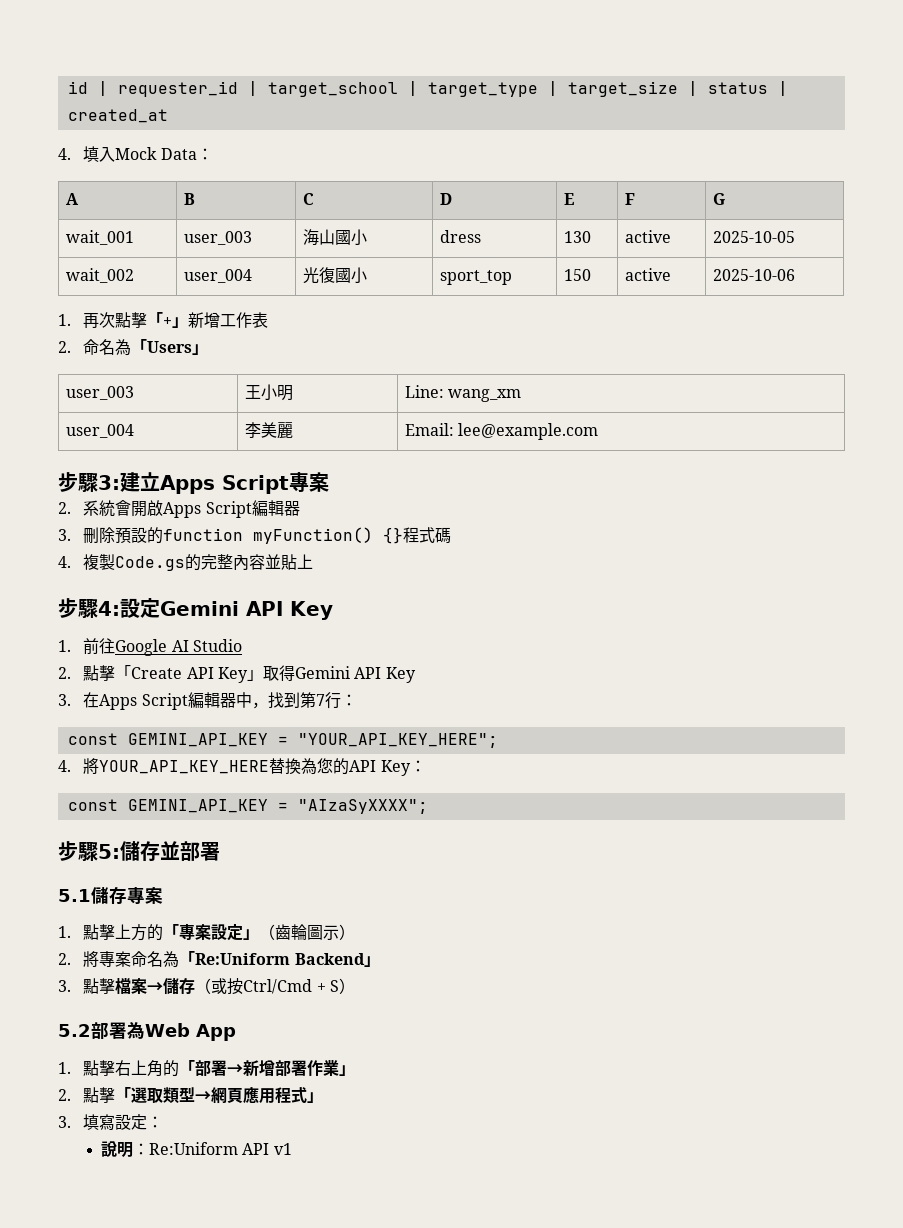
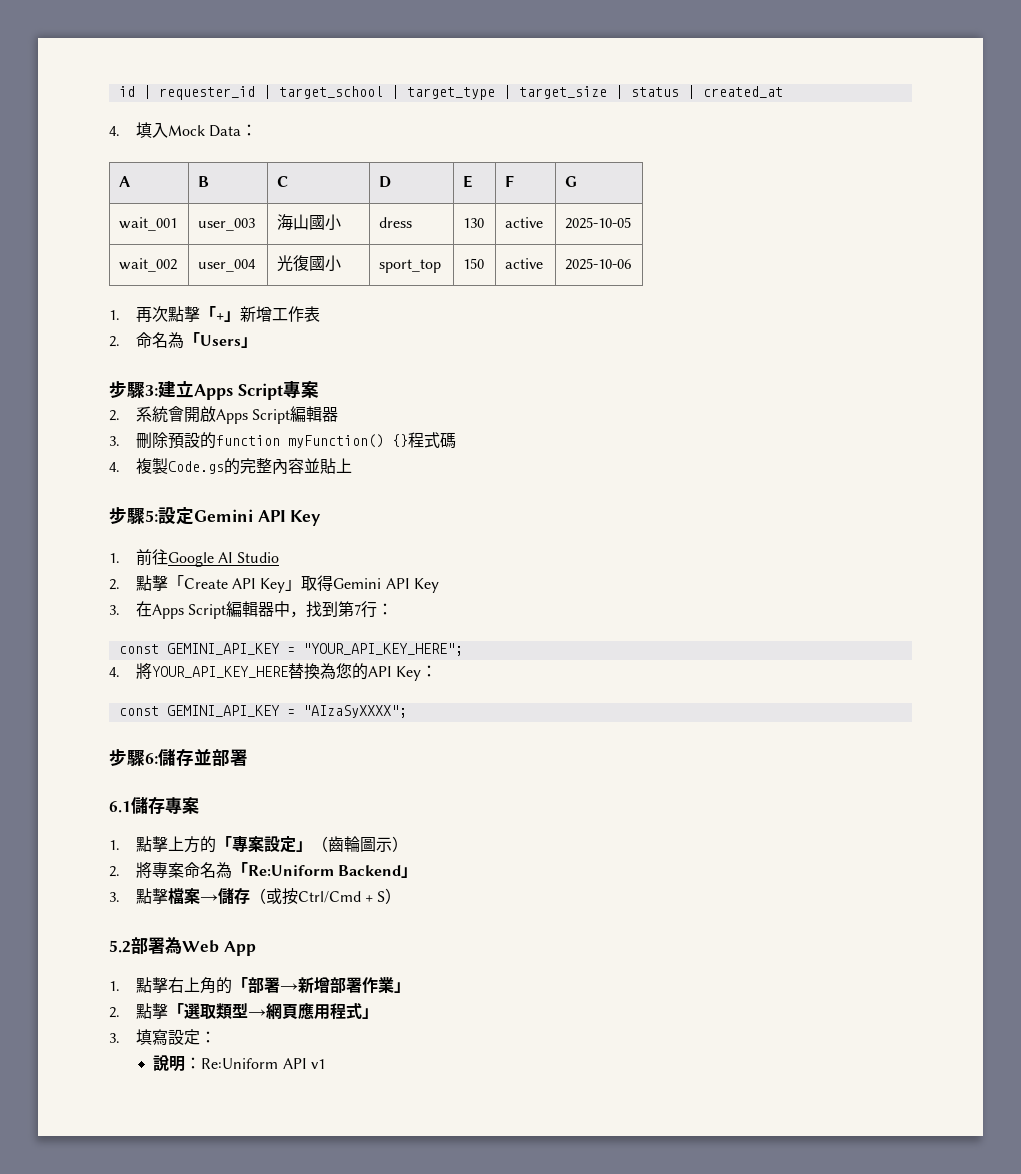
- user_003 | 王小明 | Line: wang_xm
- user_004 | 李美麗 | Email: lee@example.com
- 步驟4:設定Gemini API Key
+ 步驟5:設定Gemini API Key
- 步驟5:儲存並部署
+ 步驟6:儲存並部署
- 5.1儲存專案
+ 6.1儲存專案

